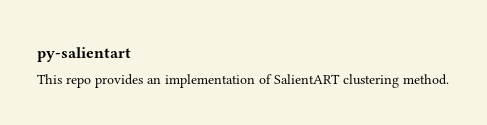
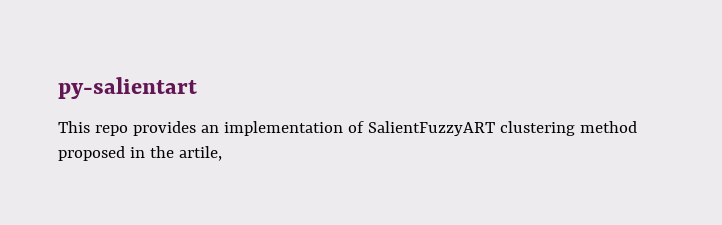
- This repo provides an implementation of SalientART clustering method.
+ This repo provides an implementation of SalientFuzzyART clustering method proposed in the artile,

